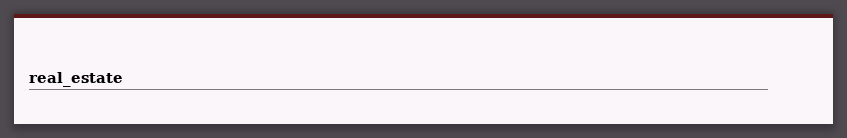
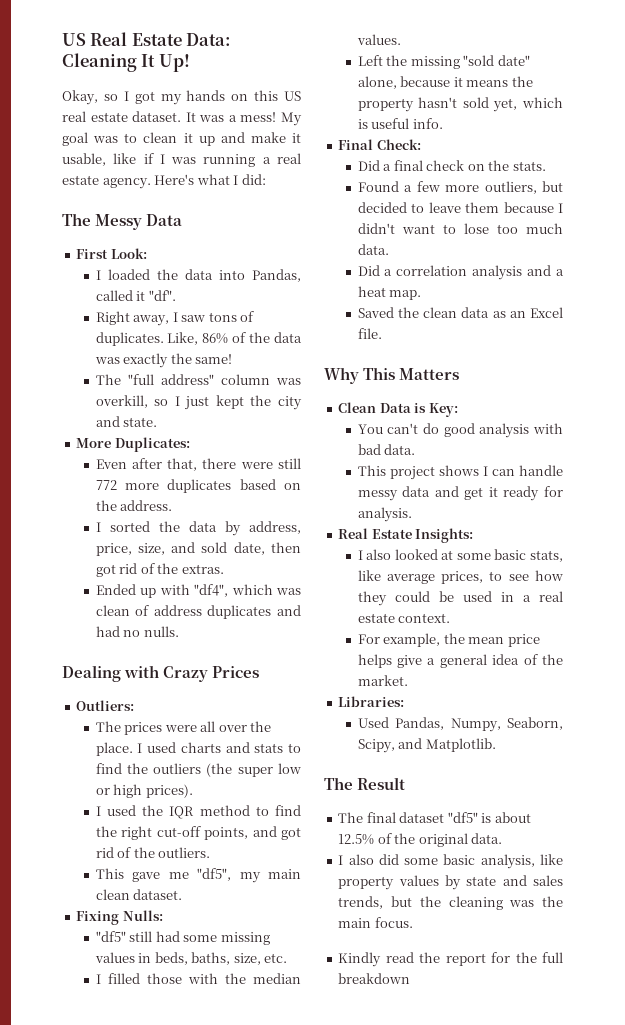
- real_estate
+ US Real Estate Data: Cleaning It Up!
+ Okay, so I got my hands on this US real estate dataset. It was a mess! My goal was to clean it up and make it usable, like if I was running a real estate agency. Here's what I did:
+ The Messy Data
+ First Look:
+ I loaded the data into Pandas, called it "df".
+ Right away, I saw tons of duplicates. Like, 86% of the data was exactly the same!
+ The "full address" column was overkill, so I just kept the city and state.
+ More Duplicates:
+ Even after that, there were still 772 more duplicates based on the address.
+ I sorted the data by address, price, size, and sold date, then got rid of the extras.
+ Ended up with "df4", which was clean of address duplicates and had no nulls.
+ Dealing with Crazy Prices
+ Outliers:
+ The prices were all over the place. I used charts and stats to find the outliers (the super low or high prices).
+ I used the IQR method to find the right cut-off points, and got rid of the outliers.
+ This gave me "df5", my main clean dataset.
+ Fixing Nulls:
+ "df5" still had some missing values in beds, baths, size, etc.
+ I filled those with the median values.
+ Left the missing "sold date" alone, because it means the property hasn't sold yet, which is useful info.
+ Final Check:
+ Did a final check on the stats.
+ Found a few more outliers, but decided to leave them because I didn't want to lose too much data.
+ Did a correlation analysis and a heat map.
+ Saved the clean data as an Excel file.
+ Why This Matters
+ Clean Data is Key:
+ You can't do good analysis with bad data.
+ This project shows I can handle messy data and get it ready for analysis.
+ Real Estate Insights:
+ I also looked at some basic stats, like average prices, to see how they could be used in a real estate context.
+ For example, the mean price helps give a general idea of the market.
+ Libraries:
+ Used Pandas, Numpy, Seaborn, Scipy, and Matplotlib.
+ The Result
+ The final dataset "df5" is about 12.5% of the original data.
+ I also did some basic analysis, like property values by state and sales trends, but the cleaning was the main focus.
+ Kindly read the report for the full breakdown

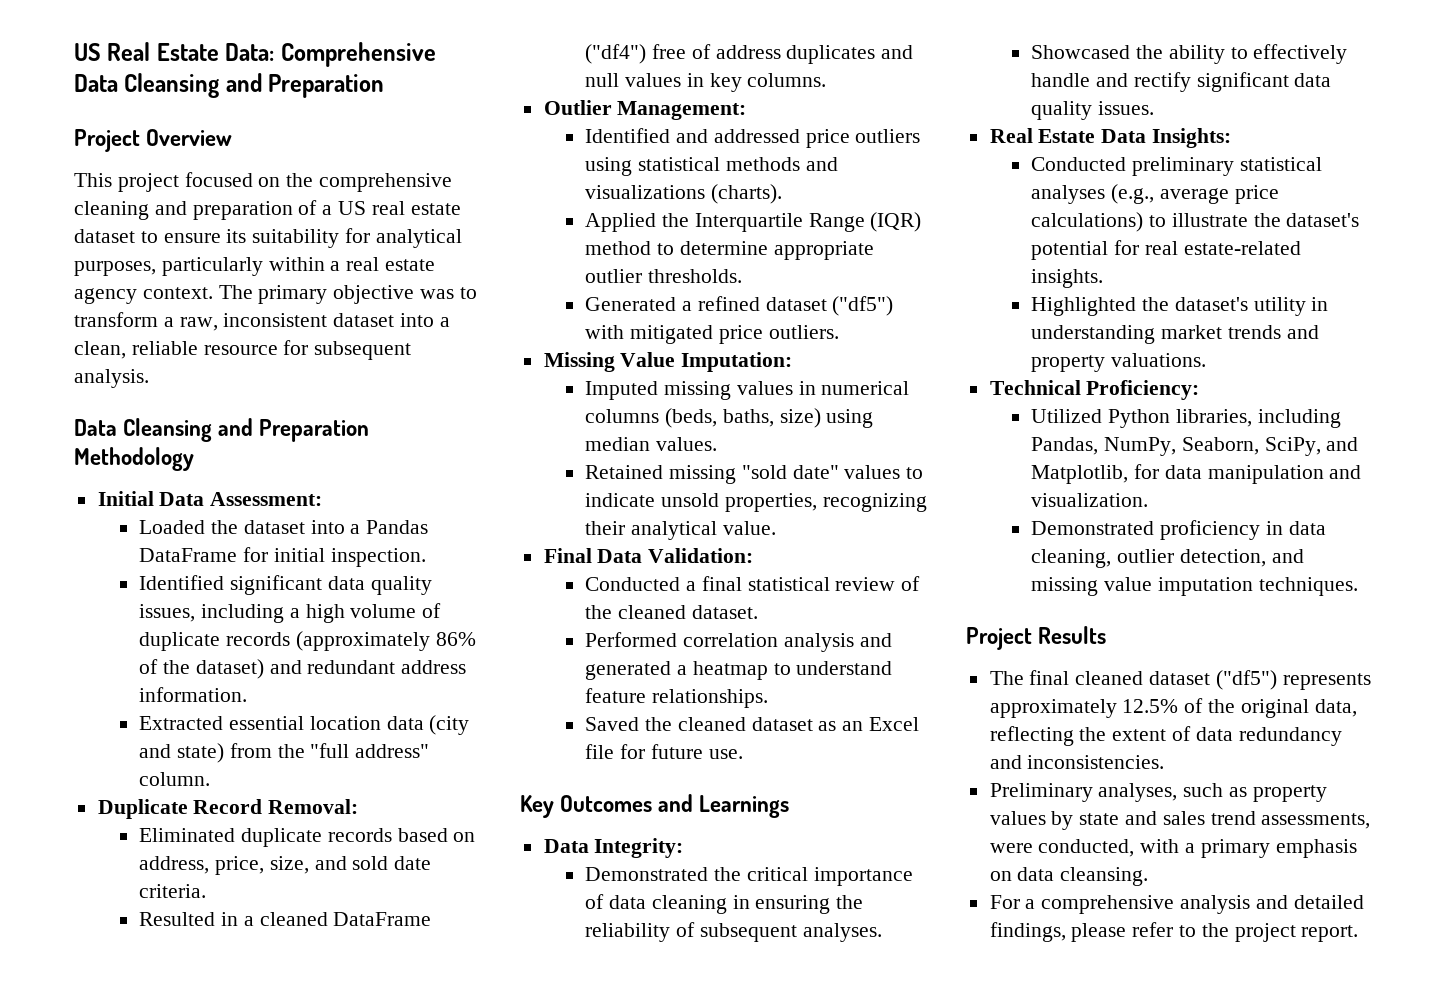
- US Real Estate Data: Cleaning It Up!
- Okay, so I got my hands on this US real estate dataset. It was a mess! My goal was to clean it up and make it usable, like if I was running a real estate agency. Here's what I did:
- The Messy Data
- First Look:
- I loaded the data into Pandas, called it "df".
- Right away, I saw tons of duplicates. Like, 86% of the data was exactly the same!
- The "full address" column was overkill, so I just kept the city and state.
- More Duplicates:
- Even after that, there were still 772 more duplicates based on the address.
- I sorted the data by address, price, size, and sold date, then got rid of the extras.
- Ended up with "df4", which was clean of address duplicates and had no nulls.
- Dealing with Crazy Prices
- Outliers:
- The prices were all over the place. I used charts and stats to find the outliers (the super low or high prices).
- I used the IQR method to find the right cut-off points, and got rid of the outliers.
- This gave me "df5", my main clean dataset.
- Fixing Nulls:
- "df5" still had some missing values in beds, baths, size, etc.
- I filled those with the median values.
+ US Real Estate Data: Comprehensive Data Cleansing and Preparation
+ Project Overview
+ This project focused on the comprehensive cleaning and preparation of a US real estate dataset to ensure its suitability for analytical purposes, particularly within a real estate agency context. The primary objective was to transform a raw, inconsistent dataset into a clean, reliable resource for subsequent analysis.
+ Data Cleansing and Preparation Methodology
+ Initial Data Assessment:
+ Loaded the dataset into a Pandas DataFrame for initial inspection.
+ Identified significant data quality issues, including a high volume of duplicate records (approximately 86% of the dataset) and redundant address information.
+ Extracted essential location data (city and state) from the "full address" column.
+ Duplicate Record Removal:
+ Eliminated duplicate records based on address, price, size, and sold date criteria.
+ Resulted in a cleaned DataFrame ("df4") free of address duplicates and null values in key columns.
+ Outlier Management:
+ Identified and addressed price outliers using statistical methods and visualizations (charts).
+ Applied the Interquartile Range (IQR) method to determine appropriate outlier thresholds.
+ Generated a refined dataset ("df5") with mitigated price outliers.
+ Missing Value Imputation:
+ Imputed missing values in numerical columns (beds, baths, size) using median values.
- Left the missing "sold date" alone, because it means the property hasn't sold yet, which is useful info.
- Final Check:
- Did a final check on the stats.
- Found a few more outliers, but decided to leave them because I didn't want to lose too much data.
- Did a correlation analysis and a heat map.
+ Retained missing "sold date" values to indicate unsold properties, recognizing their analytical value.
+ Final Data Validation:
+ Conducted a final statistical review of the cleaned dataset.
+ Performed correlation analysis and generated a heatmap to understand feature relationships.
- Saved the clean data as an Excel file.
- Why This Matters
- Clean Data is Key:
- You can't do good analysis with bad data.
- This project shows I can handle messy data and get it ready for analysis.
- Real Estate Insights:
+ Saved the cleaned dataset as an Excel file for future use.
+ Key Outcomes and Learnings
+ Data Integrity:
+ Demonstrated the critical importance of data cleaning in ensuring the reliability of subsequent analyses.
+ Showcased the ability to effectively handle and rectify significant data quality issues.
+ Real Estate Data Insights:
- I also looked at some basic stats, like average prices, to see how they could be used in a real estate context.
- For example, the mean price helps give a general idea of the market.
- Libraries:
- Used Pandas, Numpy, Seaborn, Scipy, and Matplotlib.
- The Result
- The final dataset "df5" is about 12.5% of the original data.
- I also did some basic analysis, like property values by state and sales trends, but the cleaning was the main focus.
- Kindly read the report for the full breakdown
+ Conducted preliminary statistical analyses (e.g., average price calculations) to illustrate the dataset's potential for real estate-related insights.
+ Highlighted the dataset's utility in understanding market trends and property valuations.
+ Technical Proficiency:
+ Utilized Python libraries, including Pandas, NumPy, Seaborn, SciPy, and Matplotlib, for data manipulation and visualization.
+ Demonstrated proficiency in data cleaning, outlier detection, and missing value imputation techniques.
+ Project Results
+ The final cleaned dataset ("df5") represents approximately 12.5% of the original data, reflecting the extent of data redundancy and inconsistencies.
+ Preliminary analyses, such as property values by state and sales trend assessments, were conducted, with a primary emphasis on data cleansing.
+ For a comprehensive analysis and detailed findings, please refer to the project report.

